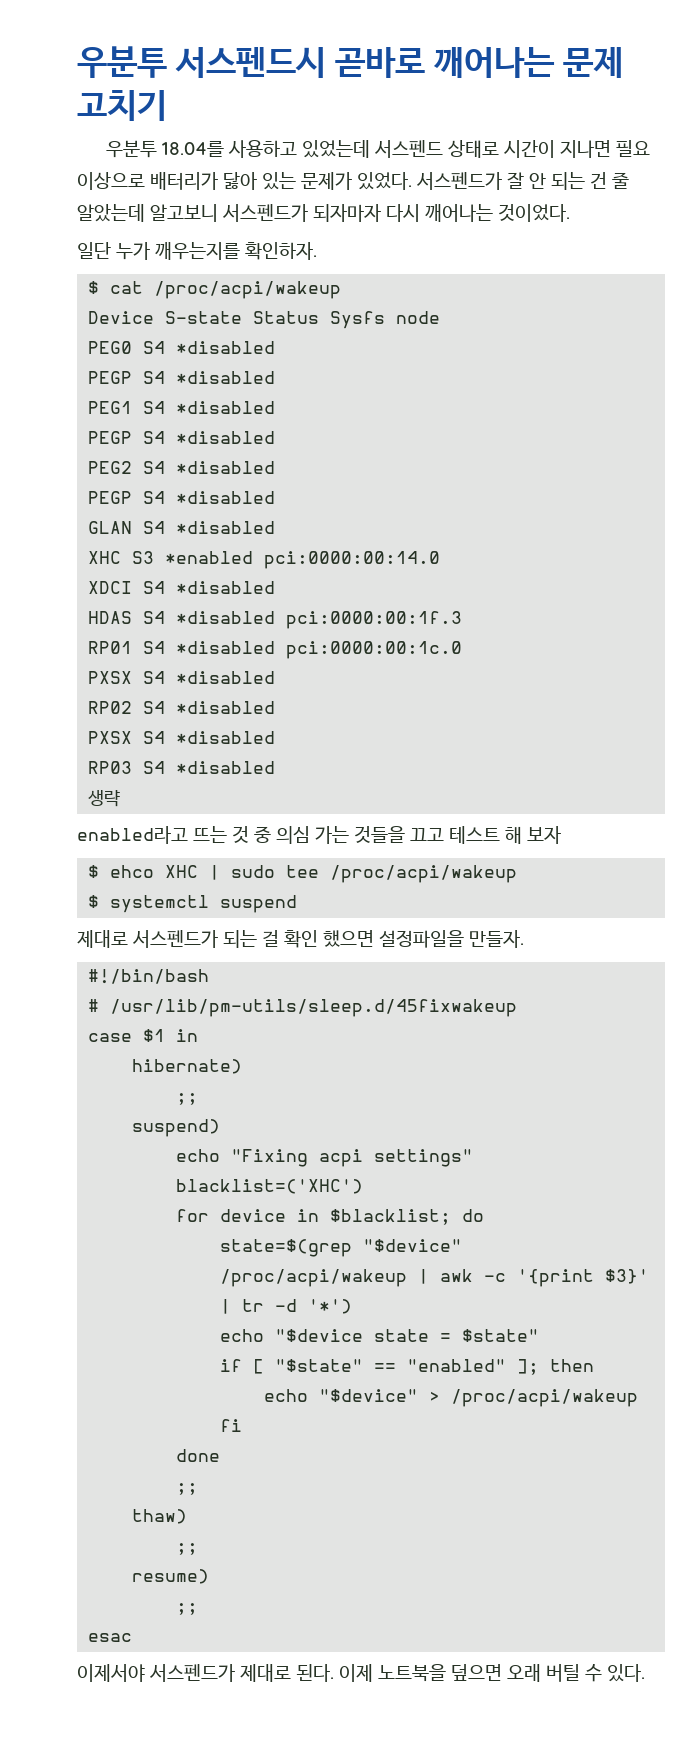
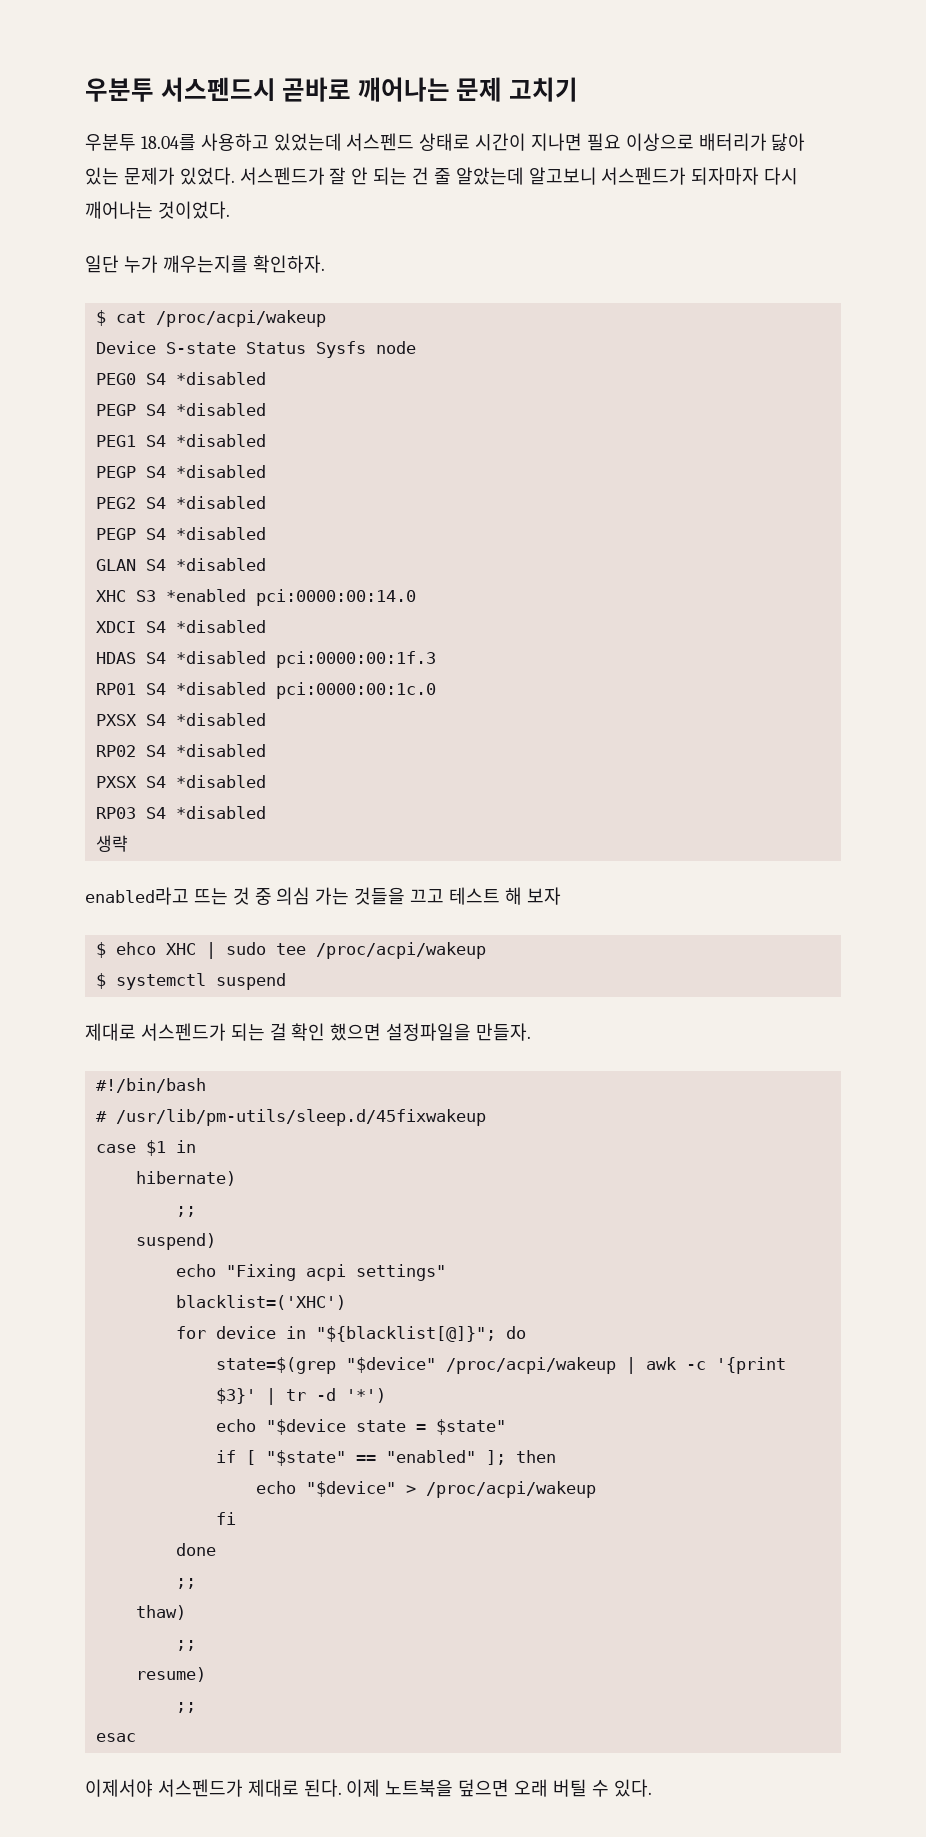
- for device in $blacklist; do
+ for device in "${blacklist[@]}"; do

